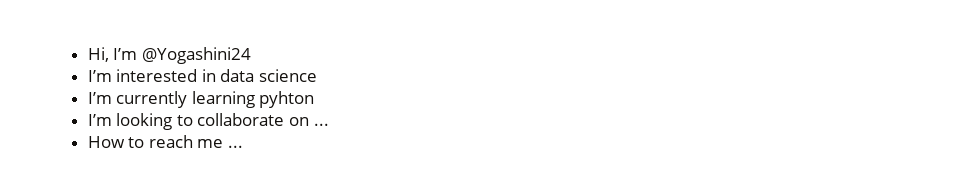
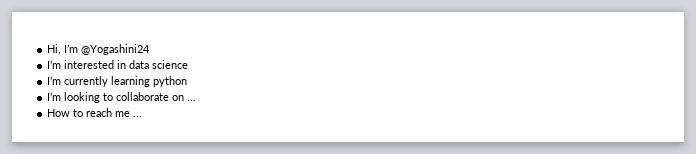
- I’m currently learning pyhton
+ I’m currently learning python

